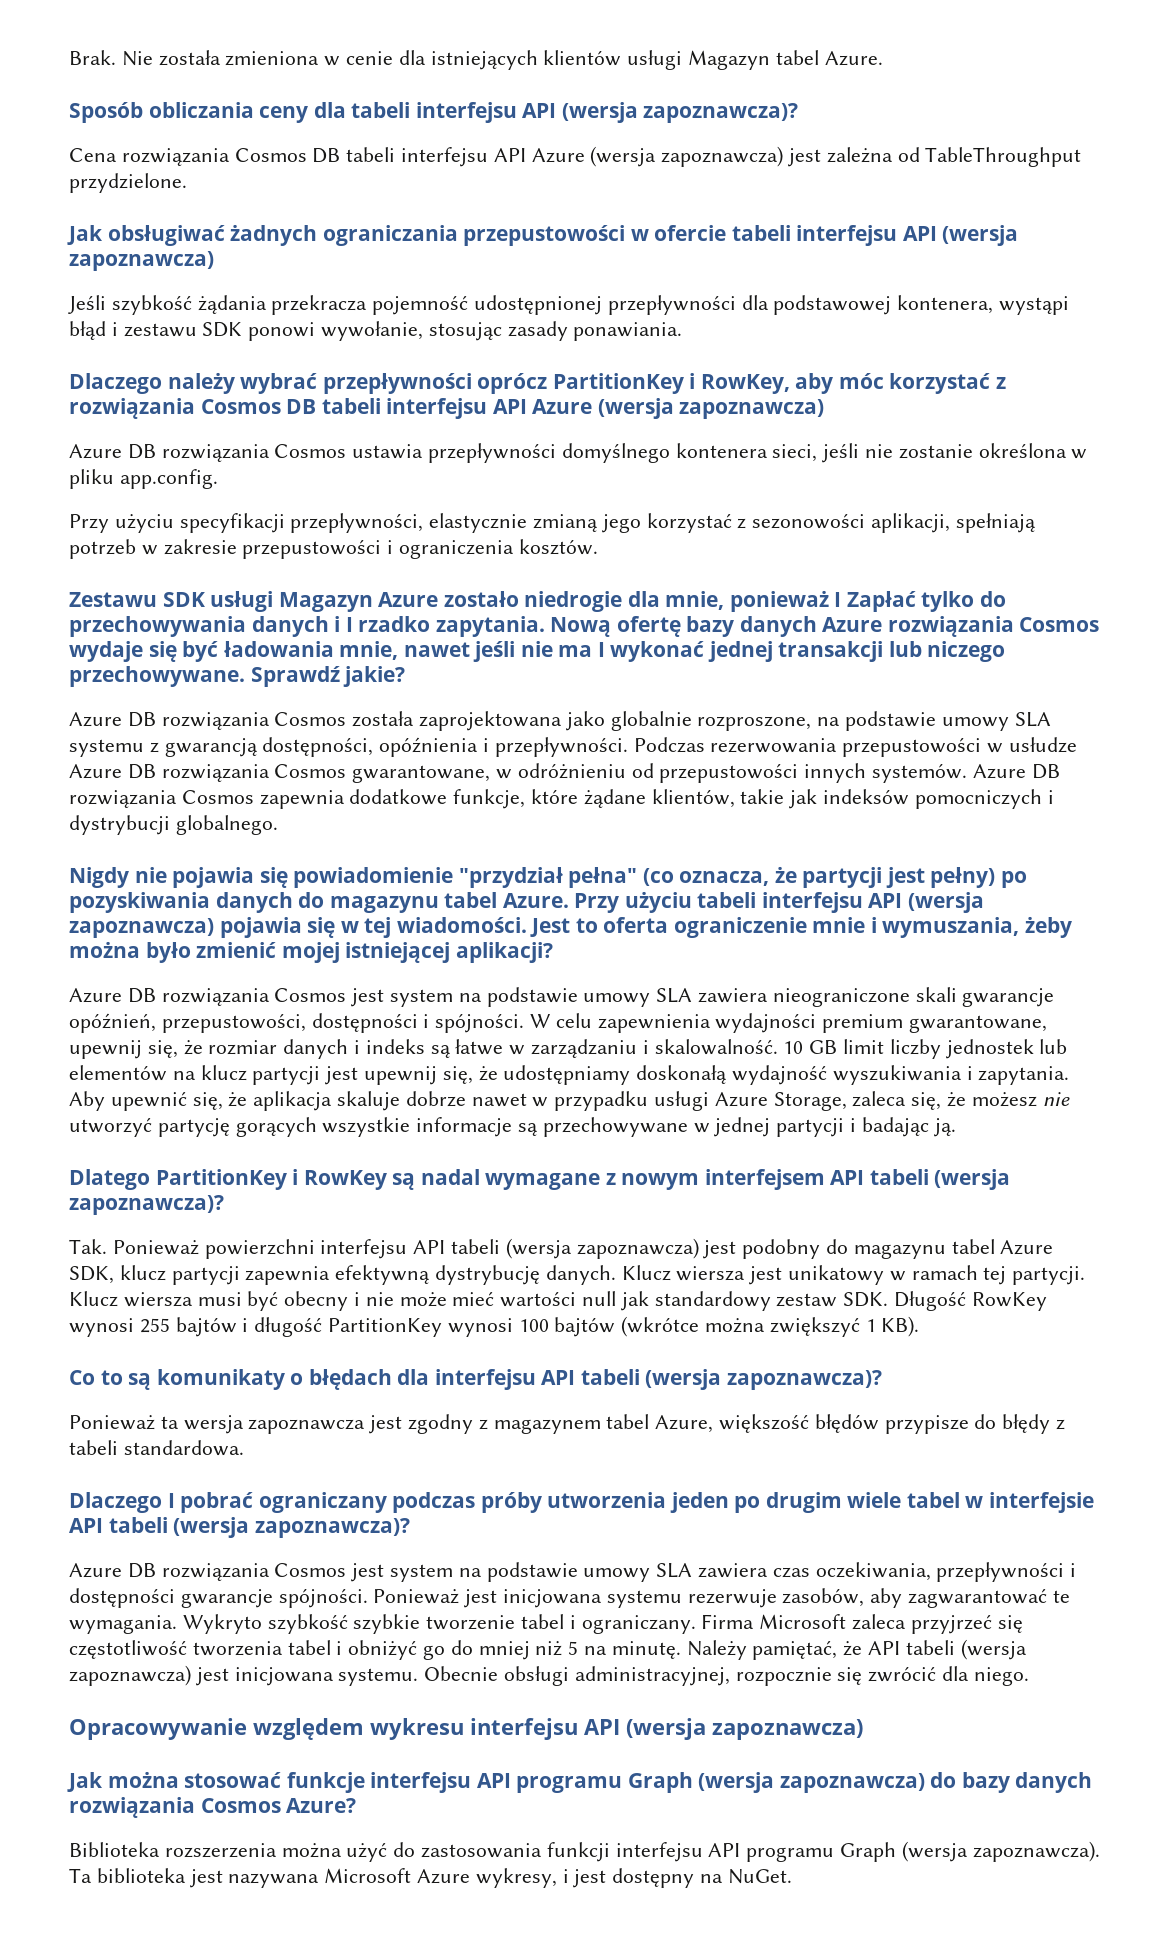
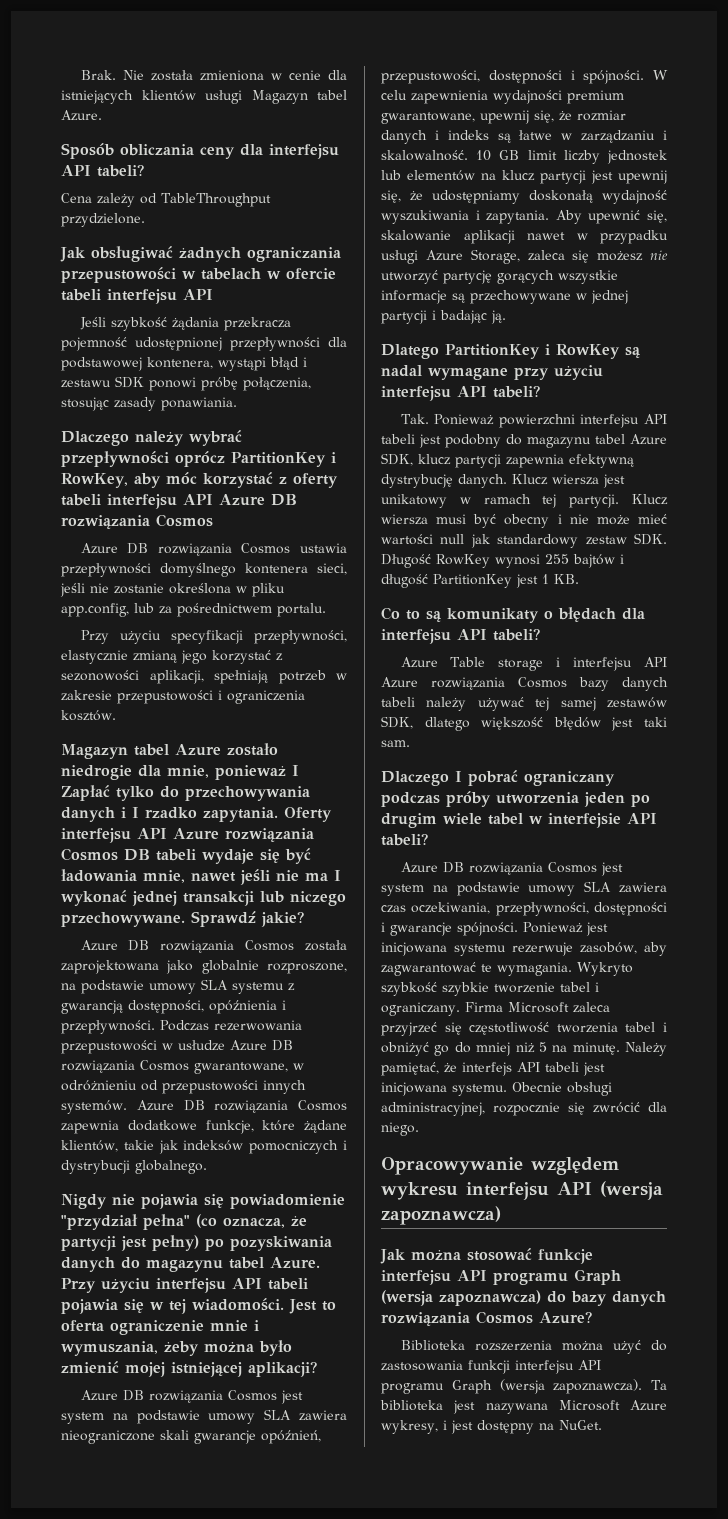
- Sposób obliczania ceny dla tabeli interfejsu API (wersja zapoznawcza)?
+ Sposób obliczania ceny dla interfejsu API tabeli?
- Cena rozwiązania Cosmos DB tabeli interfejsu API Azure (wersja zapoznawcza) jest zależna od TableThroughput przydzielone.
+ Cena zależy od TableThroughput przydzielone.
- Jak obsługiwać żadnych ograniczania przepustowości w ofercie tabeli interfejsu API (wersja zapoznawcza)
+ Jak obsługiwać żadnych ograniczania przepustowości w tabelach w ofercie tabeli interfejsu API
- Jeśli szybkość żądania przekracza pojemność udostępnionej przepływności dla podstawowej kontenera, wystąpi błąd i zestawu SDK ponowi wywołanie, stosując zasady ponawiania.
+ Jeśli szybkość żądania przekracza pojemność udostępnionej przepływności dla podstawowej kontenera, wystąpi błąd i zestawu SDK ponowi próbę połączenia, stosując zasady ponawiania.
- Dlaczego należy wybrać przepływności oprócz PartitionKey i RowKey, aby móc korzystać z rozwiązania Cosmos DB tabeli interfejsu API Azure (wersja zapoznawcza)
+ Dlaczego należy wybrać przepływności oprócz PartitionKey i RowKey, aby móc korzystać z oferty tabeli interfejsu API Azure DB rozwiązania Cosmos
- Azure DB rozwiązania Cosmos ustawia przepływności domyślnego kontenera sieci, jeśli nie zostanie określona w pliku app.config.
+ Azure DB rozwiązania Cosmos ustawia przepływności domyślnego kontenera sieci, jeśli nie zostanie określona w pliku app.config, lub za pośrednictwem portalu.
- Zestawu SDK usługi Magazyn Azure zostało niedrogie dla mnie, ponieważ I Zapłać tylko do przechowywania danych i I rzadko zapytania.
+ Magazyn tabel Azure zostało niedrogie dla mnie, ponieważ I Zapłać tylko do przechowywania danych i I rzadko zapytania.
- Nową ofertę bazy danych Azure rozwiązania Cosmos wydaje się być ładowania mnie, nawet jeśli nie ma I wykonać jednej transakcji lub niczego przechowywane.
+ Oferty interfejsu API Azure rozwiązania Cosmos DB tabeli wydaje się być ładowania mnie, nawet jeśli nie ma I wykonać jednej transakcji lub niczego przechowywane.
- Przy użyciu tabeli interfejsu API (wersja zapoznawcza) pojawia się w tej wiadomości.
+ Przy użyciu interfejsu API tabeli pojawia się w tej wiadomości.
- Aby upewnić się, że aplikacja skaluje dobrze nawet w przypadku usługi Azure Storage, zaleca się, że możesz nie utworzyć partycję gorących wszystkie informacje są przechowywane w jednej partycji i badając ją.
+ Aby upewnić się, skalowanie aplikacji nawet w przypadku usługi Azure Storage, zaleca się możesz nie utworzyć partycję gorących wszystkie informacje są przechowywane w jednej partycji i badając ją.
- Dlatego PartitionKey i RowKey są nadal wymagane z nowym interfejsem API tabeli (wersja zapoznawcza)?
+ Dlatego PartitionKey i RowKey są nadal wymagane przy użyciu interfejsu API tabeli?
- Tak. Ponieważ powierzchni interfejsu API tabeli (wersja zapoznawcza) jest podobny do magazynu tabel Azure SDK, klucz partycji zapewnia efektywną dystrybucję danych.
+ Tak. Ponieważ powierzchni interfejsu API tabeli jest podobny do magazynu tabel Azure SDK, klucz partycji zapewnia efektywną dystrybucję danych.
- Klucz wiersza musi być obecny i nie może mieć wartości null jak standardowy zestaw SDK. Długość RowKey wynosi 255 bajtów i długość PartitionKey wynosi 100 bajtów (wkrótce można zwiększyć 1 KB).
+ Klucz wiersza musi być obecny i nie może mieć wartości null jak standardowy zestaw SDK. Długość RowKey wynosi 255 bajtów i długość PartitionKey jest 1 KB.
- Co to są komunikaty o błędach dla interfejsu API tabeli (wersja zapoznawcza)?
- Ponieważ ta wersja zapoznawcza jest zgodny z magazynem tabel Azure, większość błędów przypisze do błędy z tabeli standardowa.
+ Co to są komunikaty o błędach dla interfejsu API tabeli?
+ Azure Table storage i interfejsu API Azure rozwiązania Cosmos bazy danych tabeli należy używać tej samej zestawów SDK, dlatego większość błędów jest taki sam.
- Dlaczego I pobrać ograniczany podczas próby utworzenia jeden po drugim wiele tabel w interfejsie API tabeli (wersja zapoznawcza)?
+ Dlaczego I pobrać ograniczany podczas próby utworzenia jeden po drugim wiele tabel w interfejsie API tabeli?
- Azure DB rozwiązania Cosmos jest system na podstawie umowy SLA zawiera czas oczekiwania, przepływności i dostępności gwarancje spójności.
+ Azure DB rozwiązania Cosmos jest system na podstawie umowy SLA zawiera czas oczekiwania, przepływności, dostępności i gwarancje spójności.
- Należy pamiętać, że API tabeli (wersja zapoznawcza) jest inicjowana systemu.
+ Należy pamiętać, że interfejs API tabeli jest inicjowana systemu.

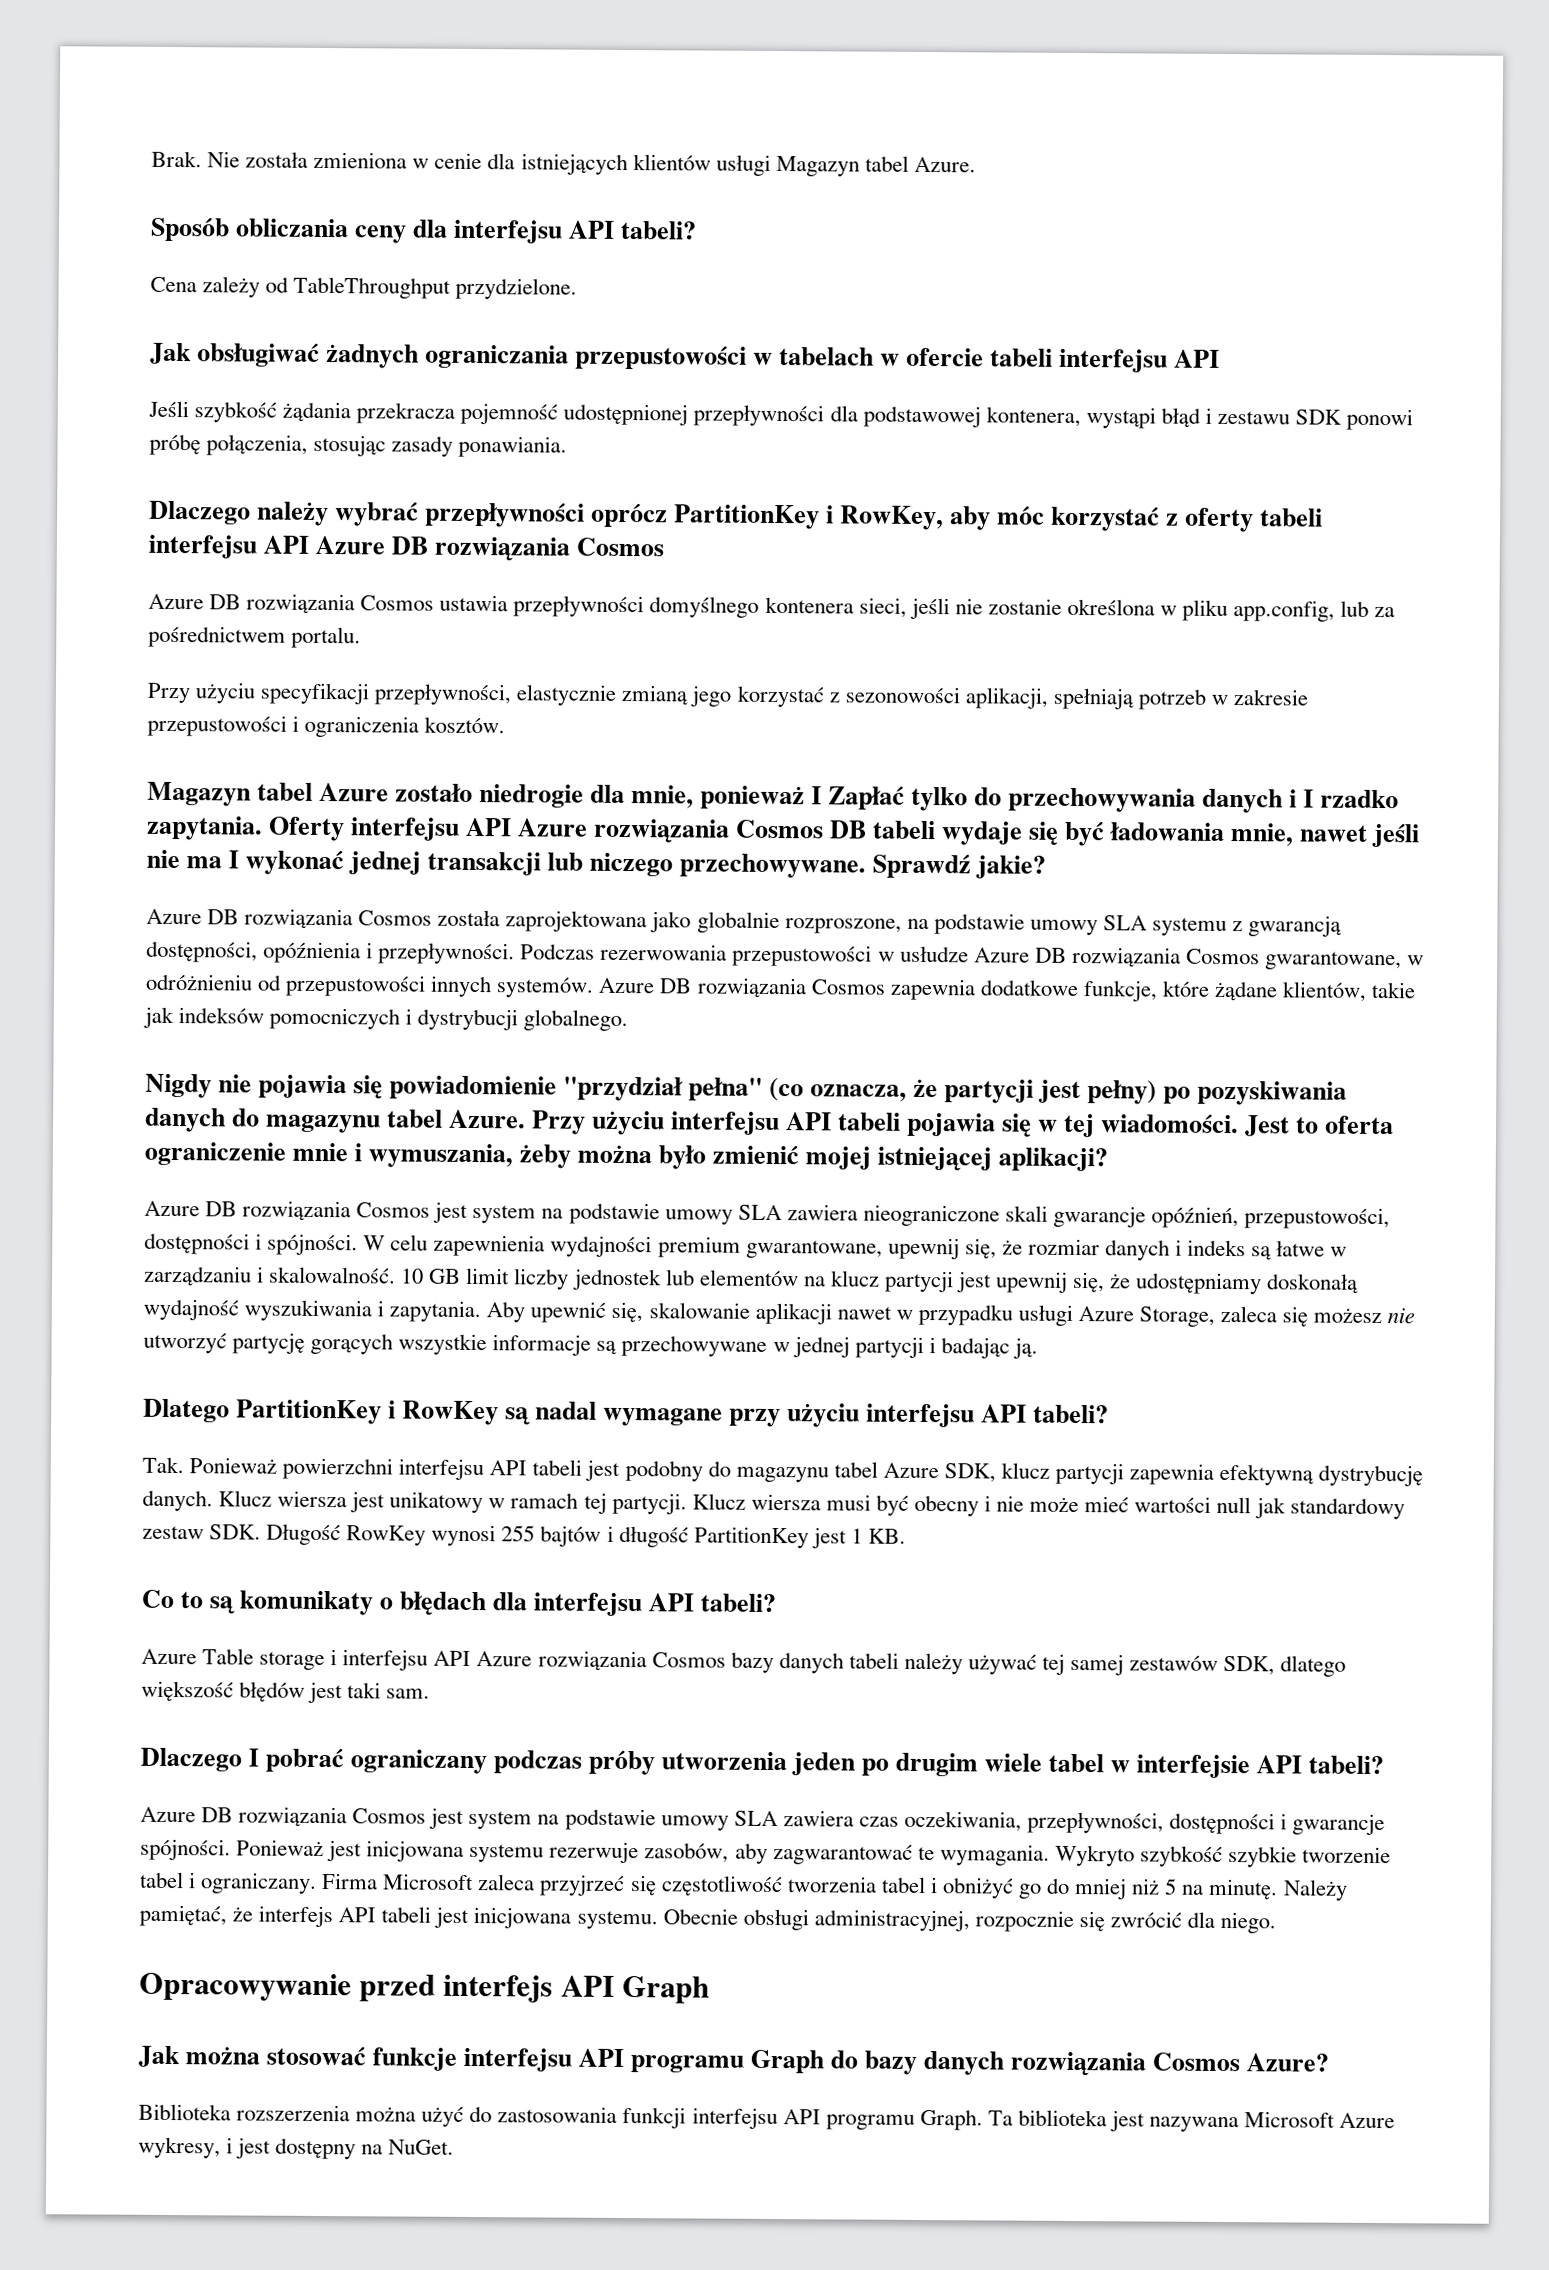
- Opracowywanie względem wykresu interfejsu API (wersja zapoznawcza)
+ Opracowywanie przed interfejs API Graph
- Jak można stosować funkcje interfejsu API programu Graph (wersja zapoznawcza) do bazy danych rozwiązania Cosmos Azure?
+ Jak można stosować funkcje interfejsu API programu Graph do bazy danych rozwiązania Cosmos Azure?
- Biblioteka rozszerzenia można użyć do zastosowania funkcji interfejsu API programu Graph (wersja zapoznawcza).
+ Biblioteka rozszerzenia można użyć do zastosowania funkcji interfejsu API programu Graph.

